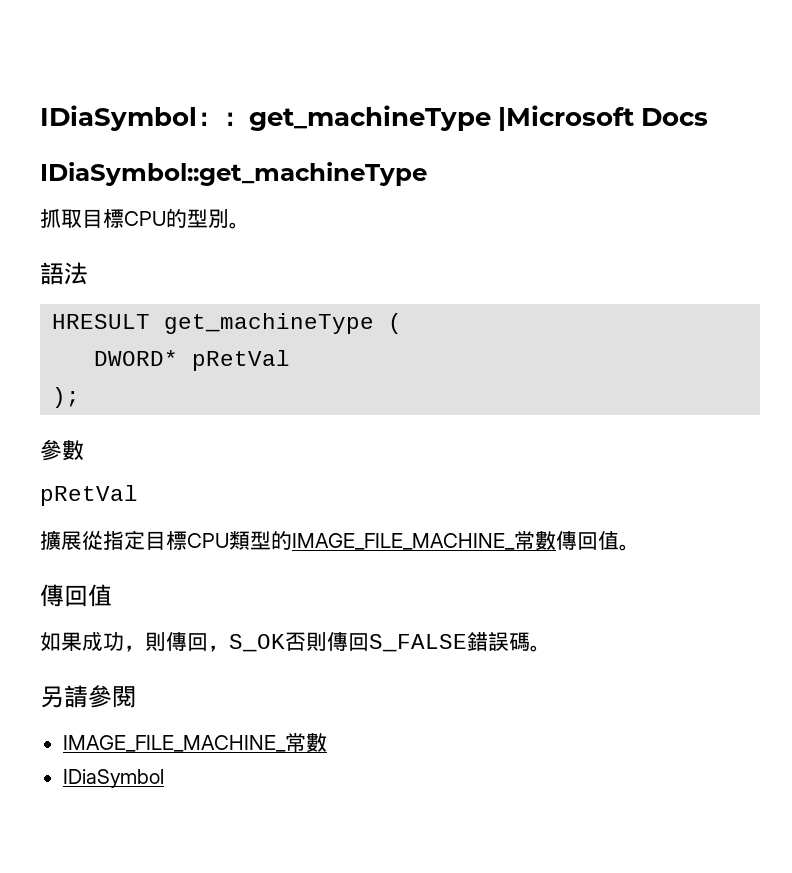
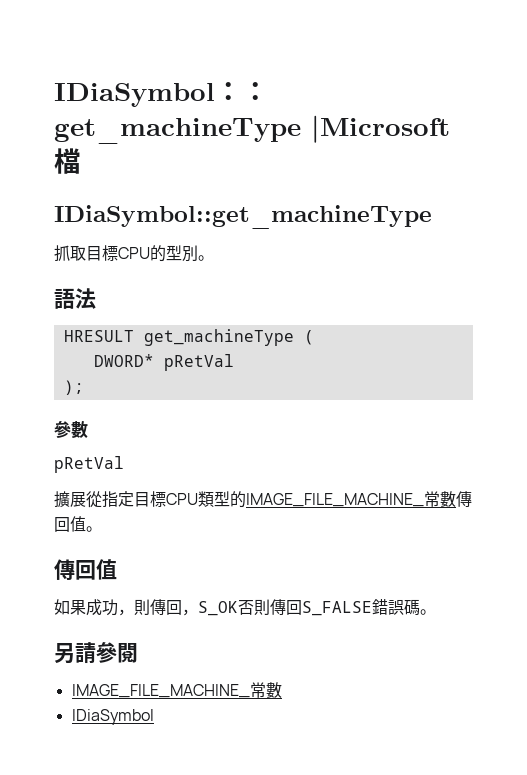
- IDiaSymbol：：get_machineType |Microsoft Docs
+ IDiaSymbol：：get_machineType |Microsoft檔

